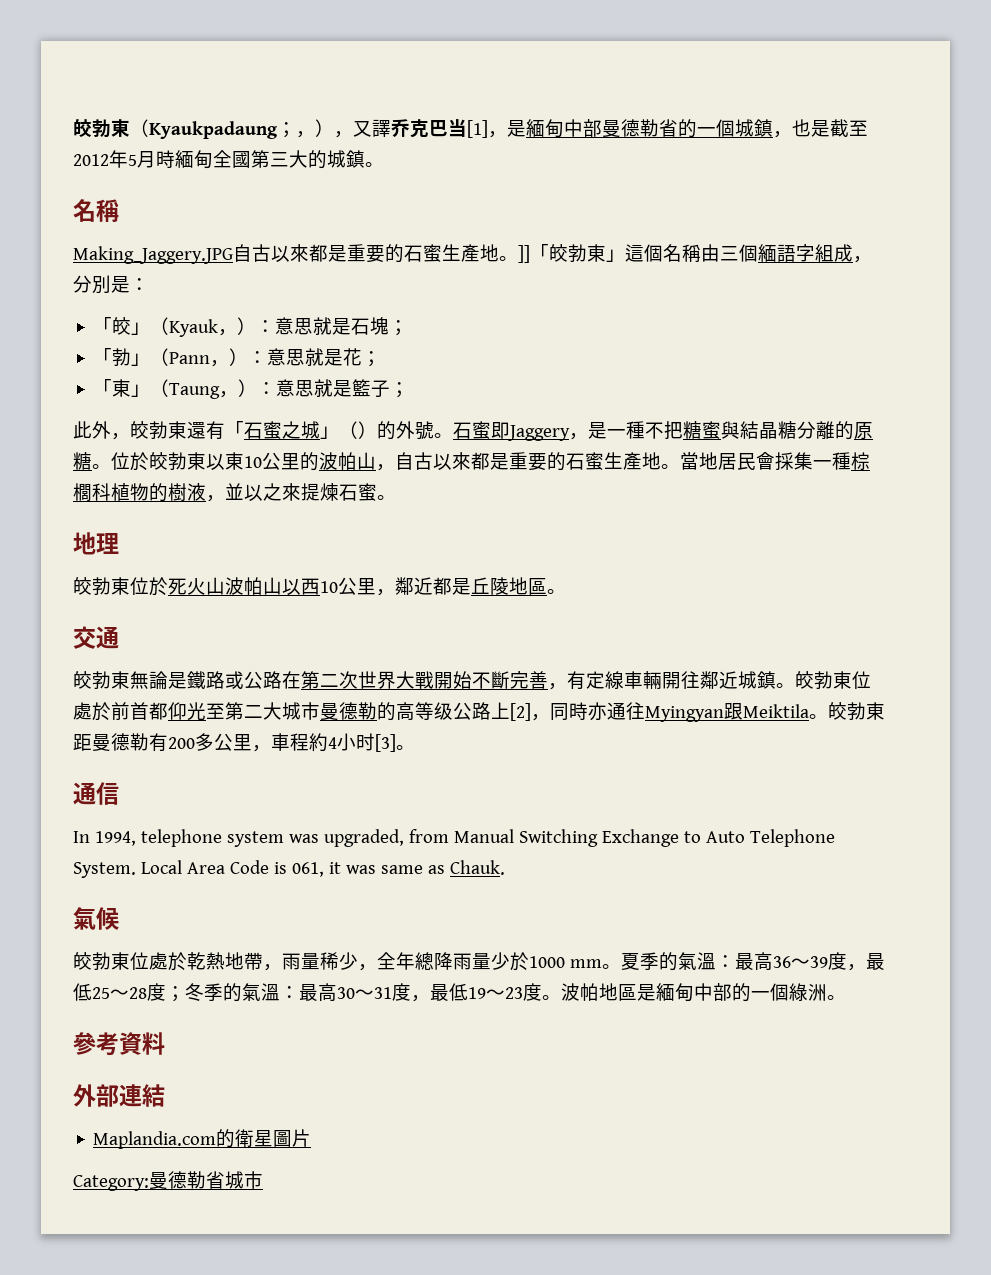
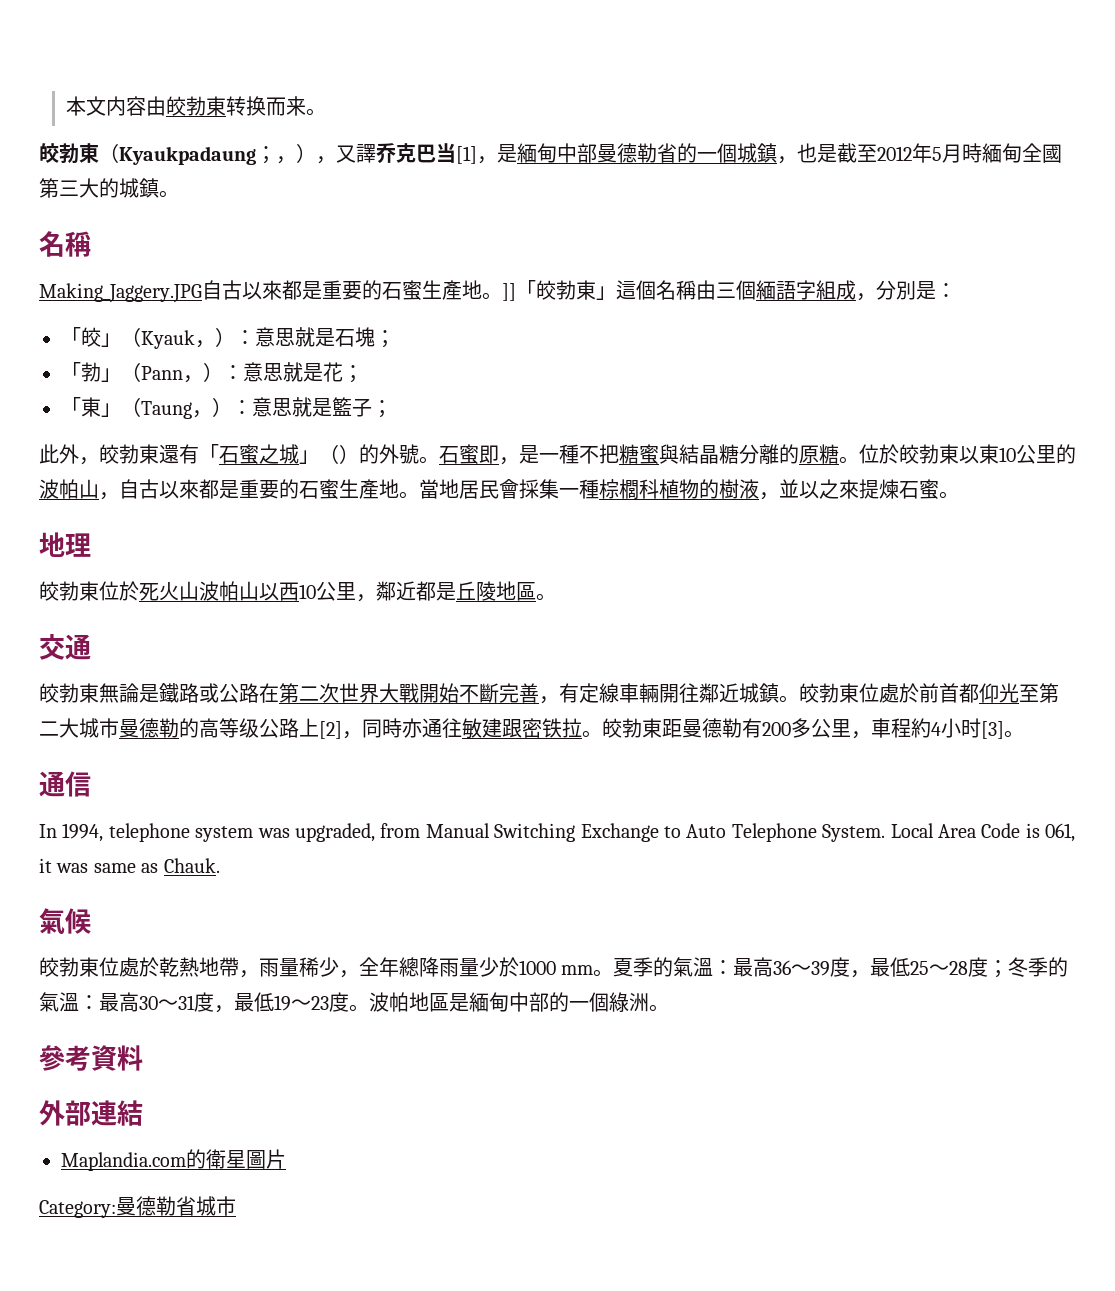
+ 本文内容由皎勃東转换而来。
- 石蜜即Jaggery，是一種不把糖蜜與結晶糖分離的原糖。
+ 石蜜即，是一種不把糖蜜與結晶糖分離的原糖。
- 皎勃東位處於前首都仰光至第二大城市曼德勒的高等级公路上[2]，同時亦通往Myingyan跟Meiktila。
+ 皎勃東位處於前首都仰光至第二大城市曼德勒的高等级公路上[2]，同時亦通往敏建跟密铁拉。

